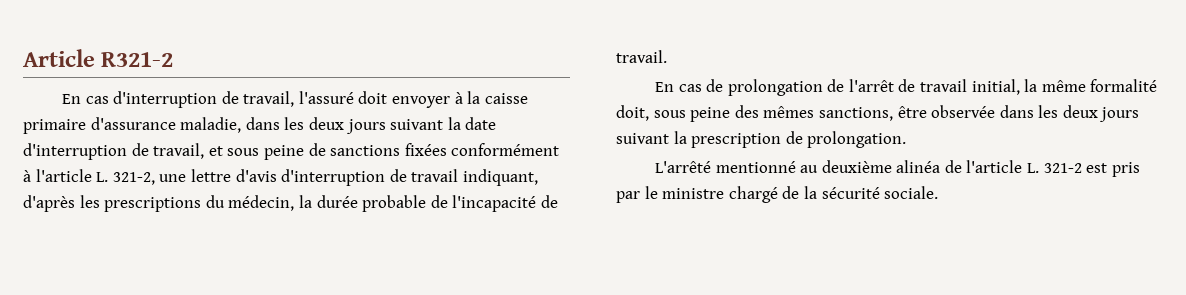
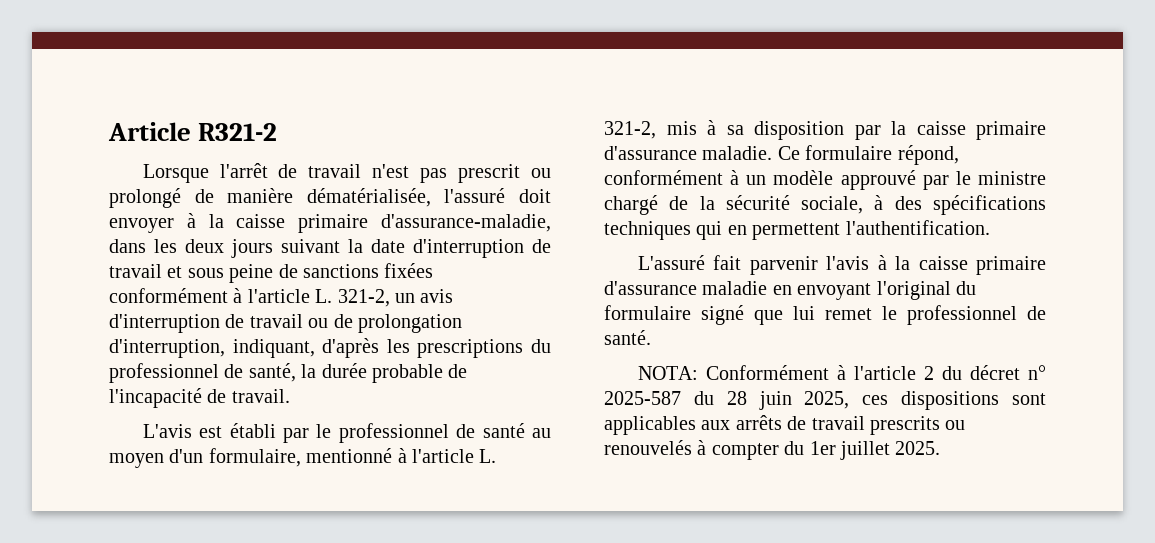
- En cas d'interruption de travail, l'assuré doit envoyer à la caisse primaire d'assurance maladie, dans les deux jours suivant la date d'interruption de travail, et sous peine de sanctions fixées conformément à l'article L. 321-2, une lettre d'avis d'interruption de travail indiquant, d'après les prescriptions du médecin, la durée probable de l'incapacité de travail.
+ Lorsque l'arrêt de travail n'est pas prescrit ou prolongé de manière dématérialisée, l'assuré doit envoyer à la caisse primaire d'assurance-maladie, dans les deux jours suivant la date d'interruption de travail et sous peine de sanctions fixées conformément à l'article L. 321-2, un avis d'interruption de travail ou de prolongation d'interruption, indiquant, d'après les prescriptions du professionnel de santé, la durée probable de l'incapacité de travail.
- En cas de prolongation de l'arrêt de travail initial, la même formalité doit, sous peine des mêmes sanctions, être observée dans les deux jours suivant la prescription de prolongation.
- L'arrêté mentionné au deuxième alinéa de l'article L. 321-2 est pris par le ministre chargé de la sécurité sociale.
+ L'avis est établi par le professionnel de santé au moyen d'un formulaire, mentionné à l'article L. 321-2, mis à sa disposition par la caisse primaire d'assurance maladie. Ce formulaire répond, conformément à un modèle approuvé par le ministre chargé de la sécurité sociale, à des spécifications techniques qui en permettent l'authentification.
+ L'assuré fait parvenir l'avis à la caisse primaire d'assurance maladie en envoyant l'original du formulaire signé que lui remet le professionnel de santé.
+ NOTA: Conformément à l'article 2 du décret n° 2025-587 du 28 juin 2025, ces dispositions sont applicables aux arrêts de travail prescrits ou renouvelés à compter du 1er juillet 2025.

